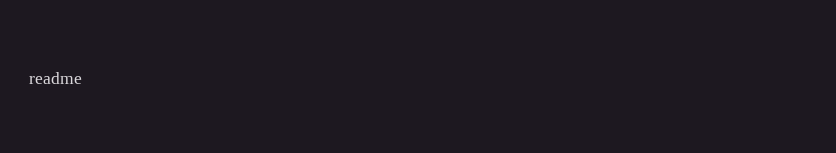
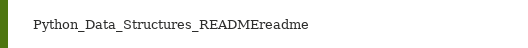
- readme
+ Python_Data_Structures_READMEreadme

